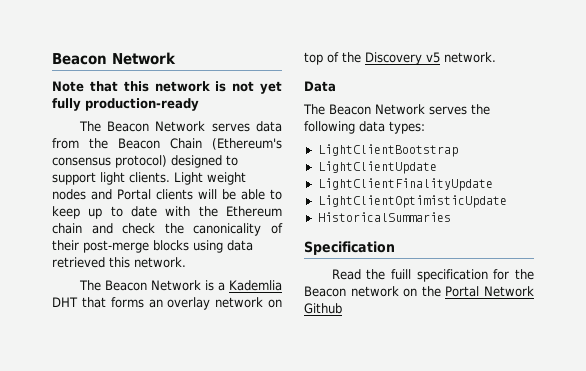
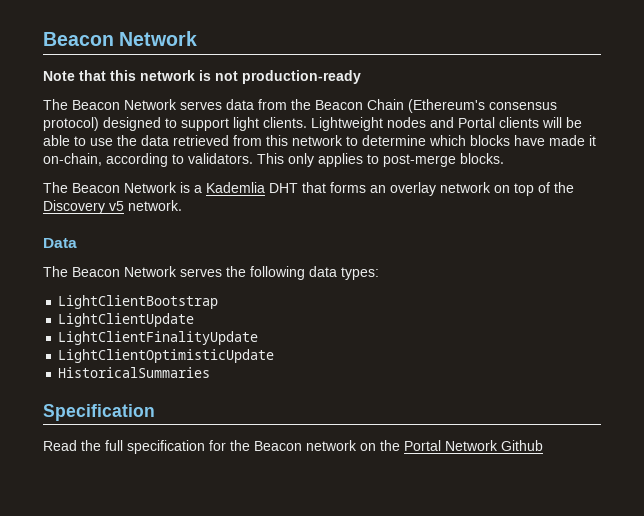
- Note that this network is not yet fully production-ready
+ Note that this network is not production-ready
- Light weight nodes and Portal clients will be able to keep up to date with the Ethereum chain and check the canonicality of their post-merge blocks using data retrieved this network.
+ Lightweight nodes and Portal clients will be able to use the data retrieved from this network to determine which blocks have made it on-chain, according to validators. This only applies to post-merge blocks.
- Read the fuill specification for the Beacon network on the Portal Network Github
+ Read the full specification for the Beacon network on the Portal Network Github

